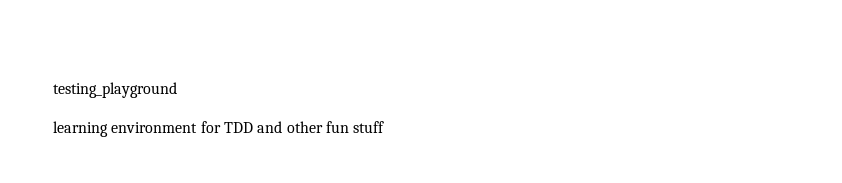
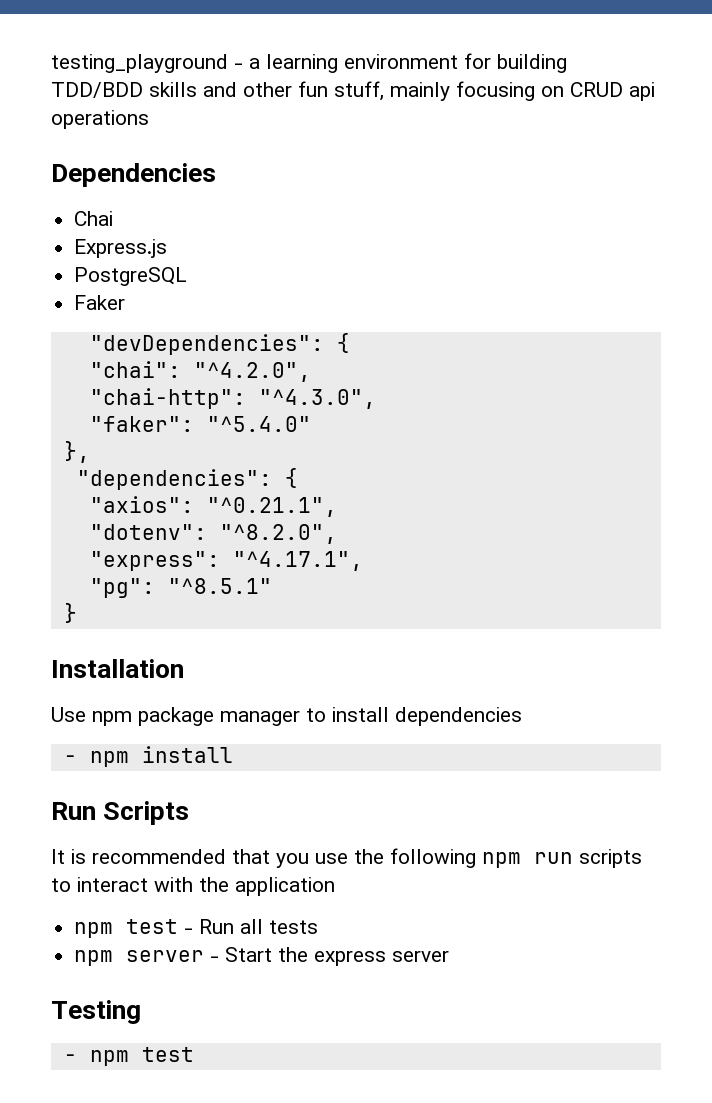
- testing_playground
- learning environment for TDD and other fun stuff
+ testing_playground - a learning environment for building TDD/BDD skills and other fun stuff, mainly focusing on CRUD api operations
+ Dependencies
+ Chai
+ Express.js
+ PostgreSQL
+ Faker
+ "devDependencies": {
+ "chai": "^4.2.0",
+ "chai-http": "^4.3.0",
+ "faker": "^5.4.0"
+ },
+ "dependencies": {
+ "axios": "^0.21.1",
+ "dotenv": "^8.2.0",
+ "express": "^4.17.1",
+ "pg": "^8.5.1"
+ }
+ Installation
+ Use npm package manager to install dependencies
+ - npm install
+ Run Scripts
+ It is recommended that you use the following npm run scripts to interact with the application
+ npm test - Run all tests
+ npm server - Start the express server
+ Testing
+ - npm test

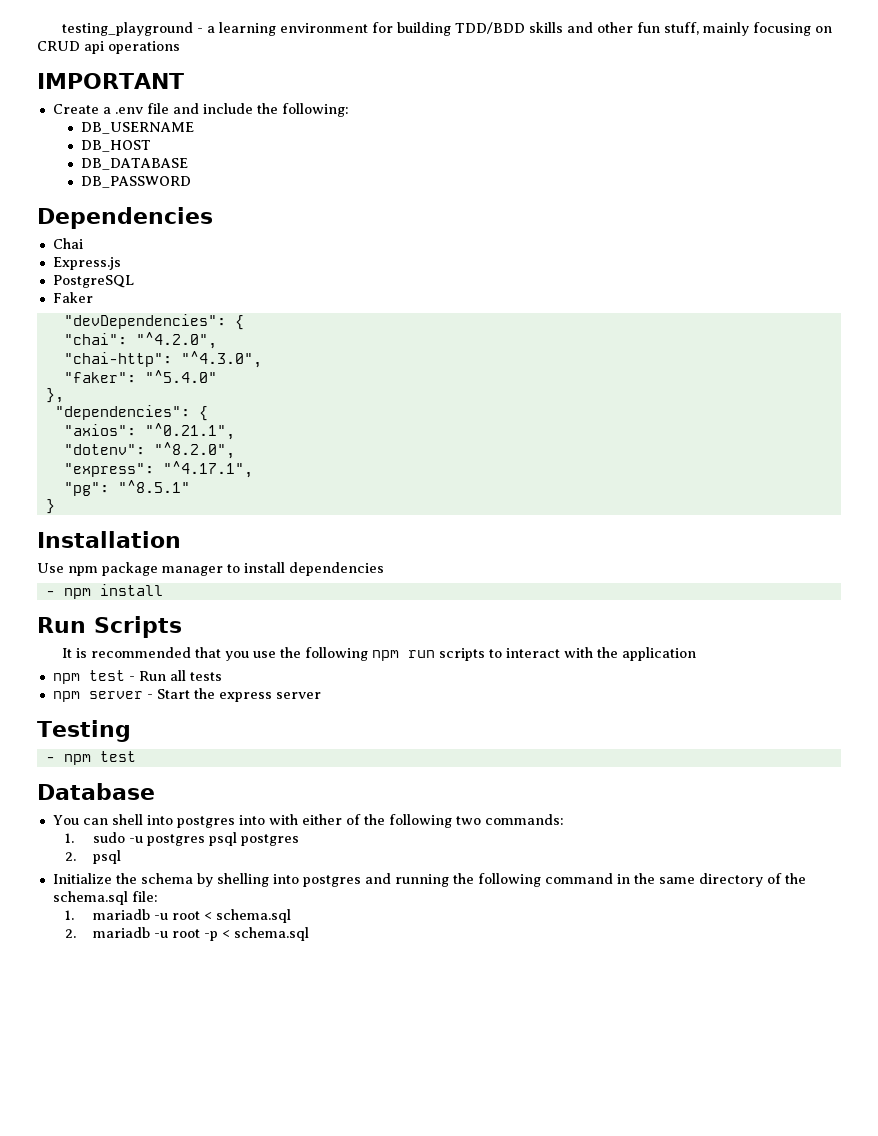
+ IMPORTANT
+ Create a .env file and include the following:
+ DB_USERNAME
+ DB_HOST
+ DB_DATABASE
+ DB_PASSWORD
+ Database
+ You can shell into postgres into with either of the following two commands:
+ 1. sudo -u postgres psql postgres
+ 2. psql
+ Initialize the schema by shelling into postgres and running the following command in the same directory of the schema.sql file:
+ 1. mariadb -u root < schema.sql
+ 2. mariadb -u root -p < schema.sql

